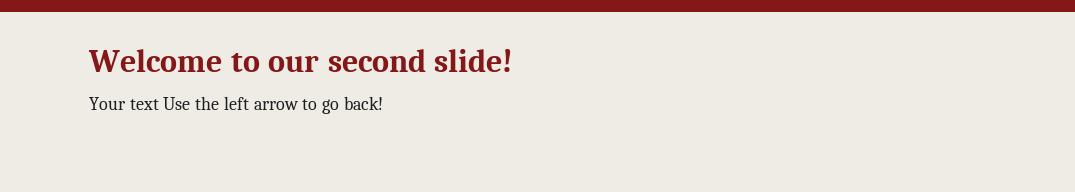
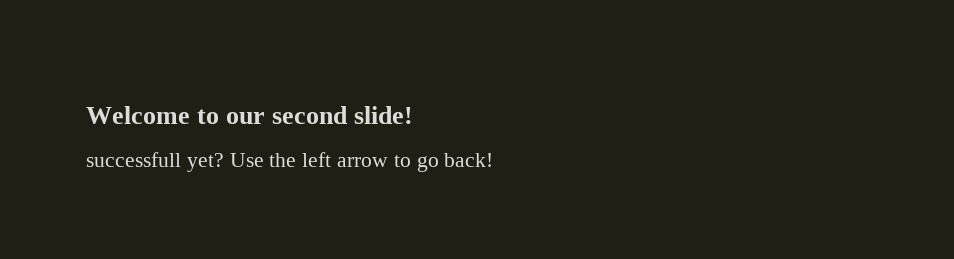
- Your text Use the left arrow to go back!
+ successfull yet? Use the left arrow to go back!

